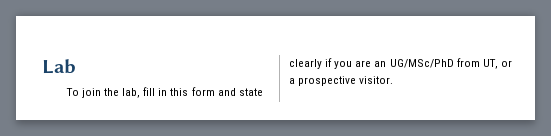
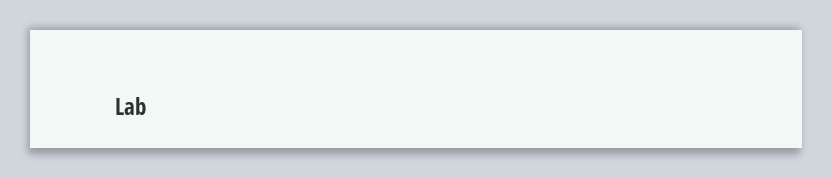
- To join the lab, fill in this form and state clearly if you are an UG/MSc/PhD from UT, or a prospective visitor.

